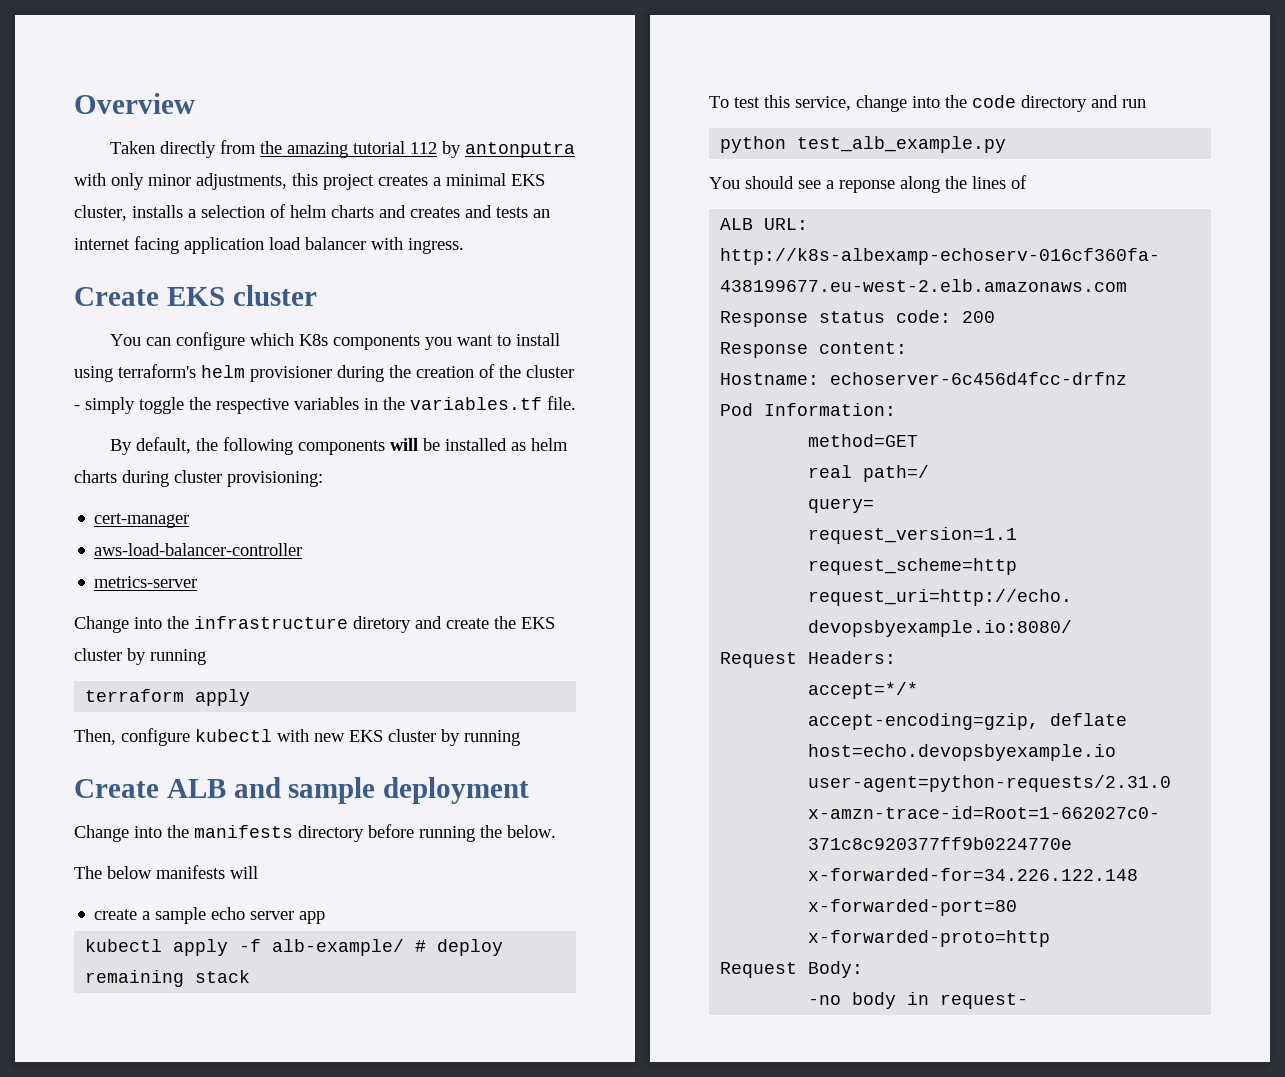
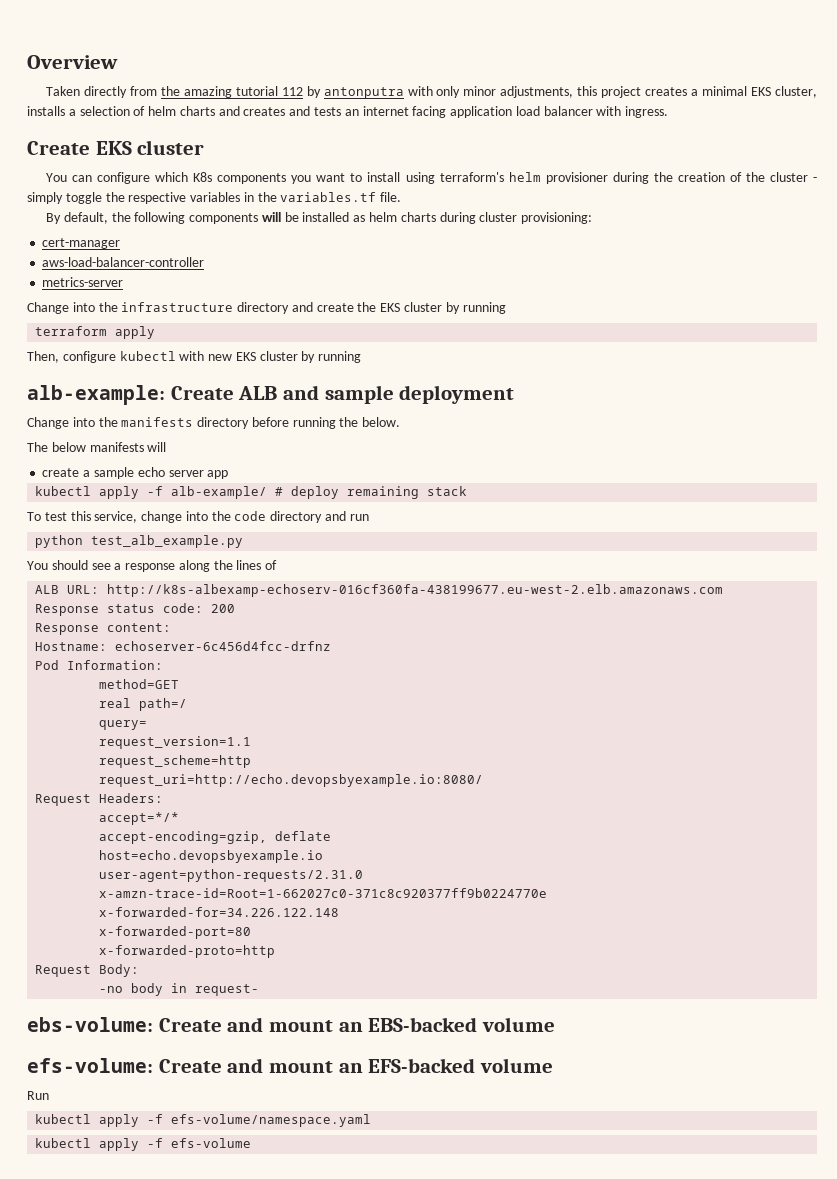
- Change into the infrastructure diretory and create the EKS cluster by running
+ Change into the infrastructure directory and create the EKS cluster by running
- Create ALB and sample deployment
+ alb-example: Create ALB and sample deployment
- You should see a reponse along the lines of
+ You should see a response along the lines of
+ ebs-volume: Create and mount an EBS-backed volume
+ efs-volume: Create and mount an EFS-backed volume
+ Run
+ kubectl apply -f efs-volume/namespace.yaml
+ kubectl apply -f efs-volume

